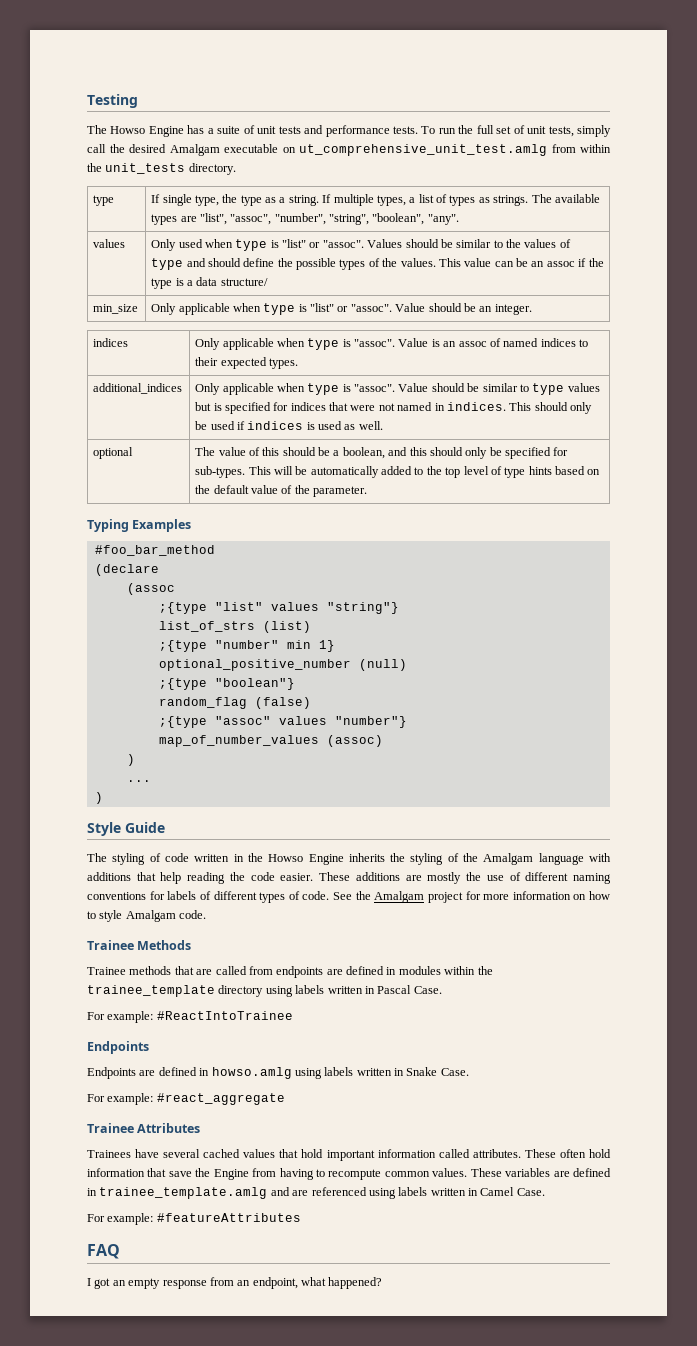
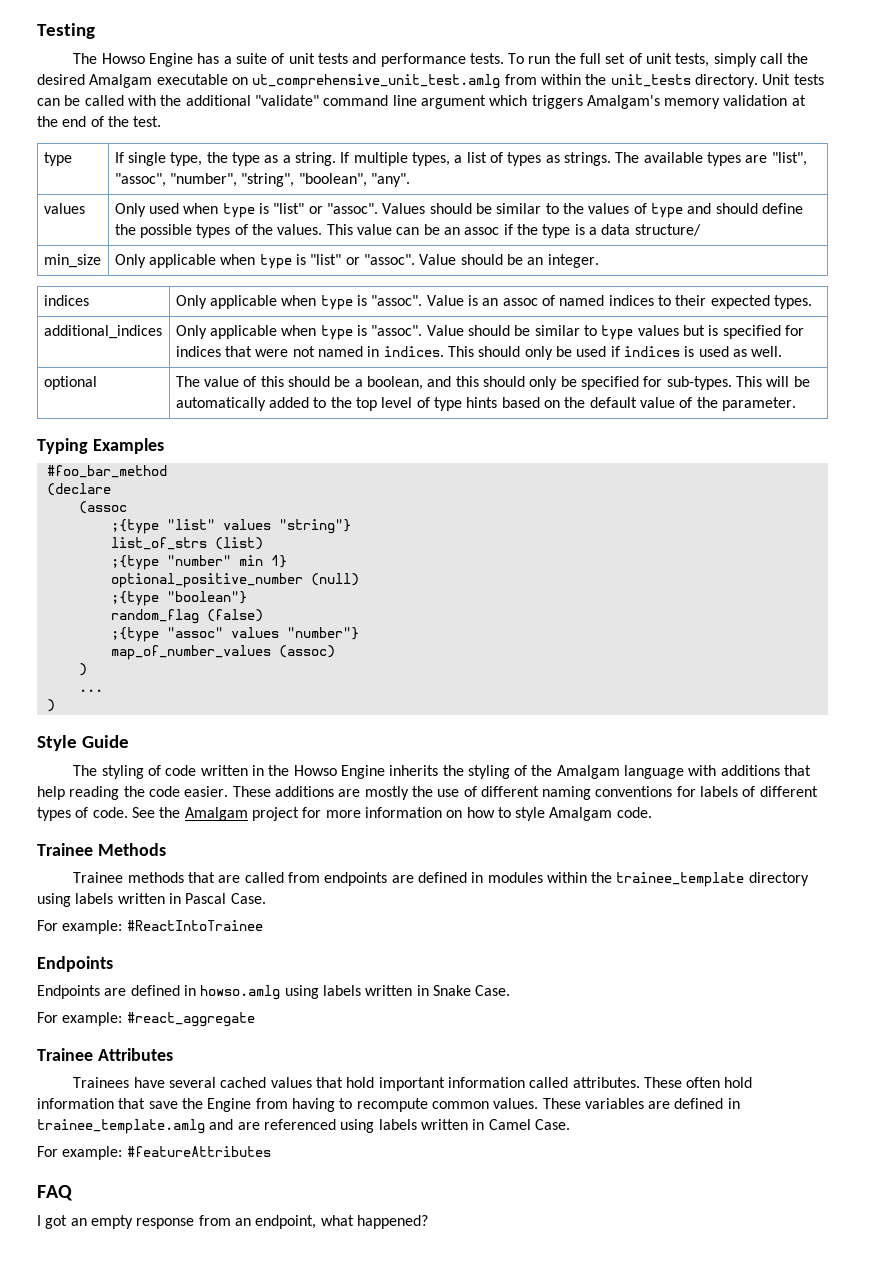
+ Unit tests can be called with the additional "validate" command line argument which triggers Amalgam's memory validation at the end of the test.

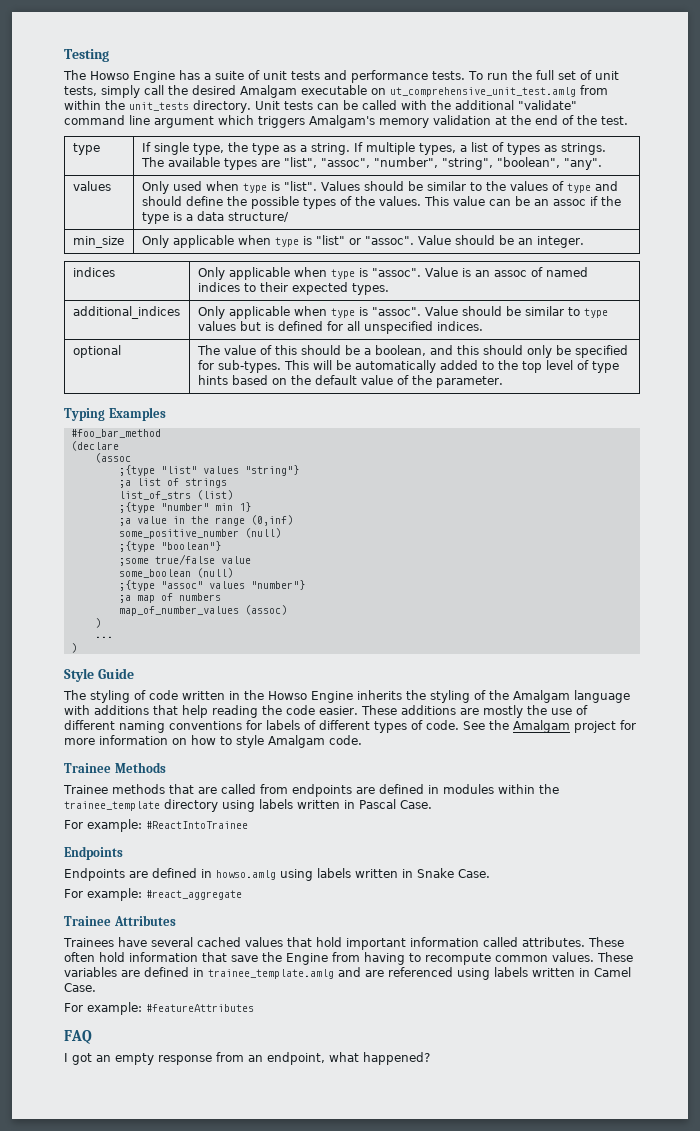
- values | Only used when type is "list" or "assoc". Values should be similar to the values of type and should define the possible types of the values. This value can be an assoc if the type is a data structure/
+ values | Only used when type is "list". Values should be similar to the values of type and should define the possible types of the values. This value can be an assoc if the type is a data structure/
- additional_indices | Only applicable when type is "assoc". Value should be similar to type values but is specified for indices that were not named in indices. This should only be used if indices is used as well.
+ additional_indices | Only applicable when type is "assoc". Value should be similar to type values but is defined for all unspecified indices.
+ ;a list of strings
- optional_positive_number (null)
+ ;a value in the range (0,inf)
+ some_positive_number (null)
  ;{type "boolean"}
- random_flag (false)
+ ;some true/false value
+ some_boolean (null)
+ ;a map of numbers

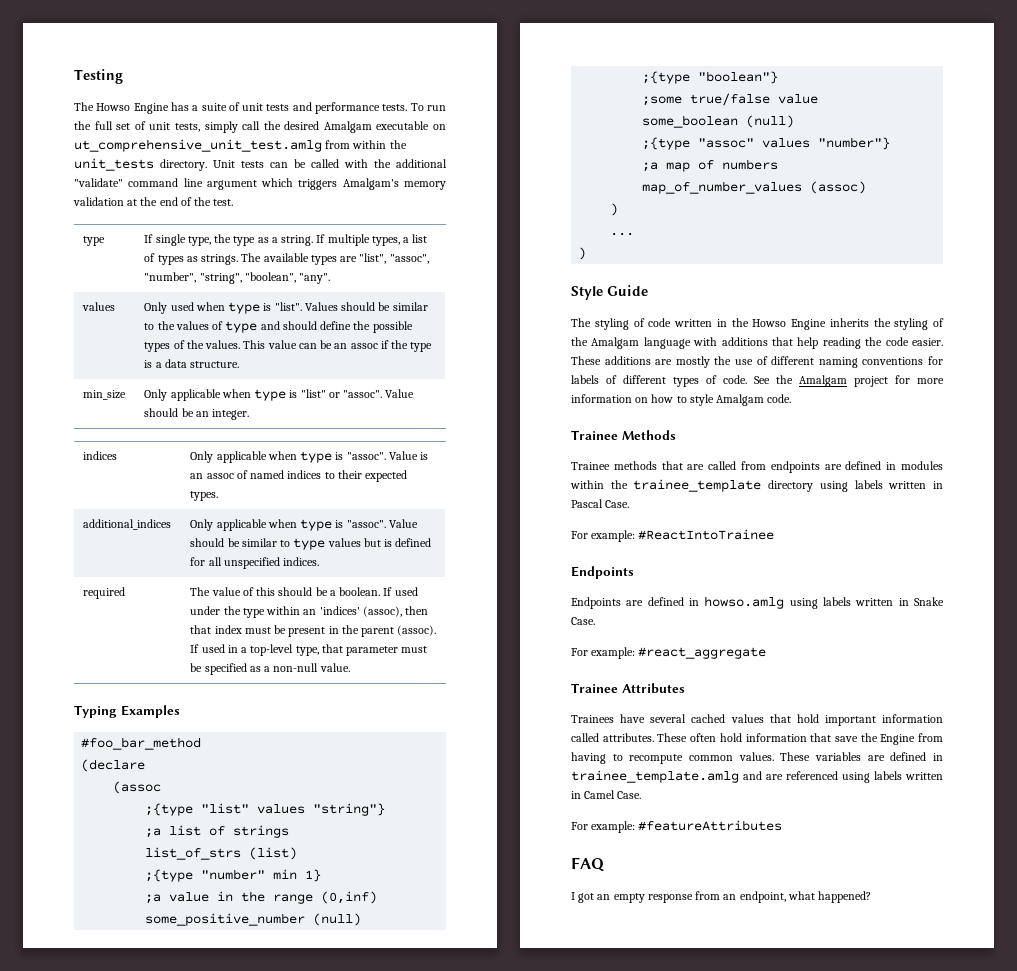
- values | Only used when type is "list". Values should be similar to the values of type and should define the possible types of the values. This value can be an assoc if the type is a data structure/
+ values | Only used when type is "list". Values should be similar to the values of type and should define the possible types of the values. This value can be an assoc if the type is a data structure.
- optional
+ required
- The value of this should be a boolean, and this should only be specified for sub-types. This will be automatically added to the top level of type hints based on the default value of the parameter.
+ The value of this should be a boolean. If used under the type within an 'indices' (assoc), then that index must be present in the parent (assoc). If used in a top-level type, that parameter must be specified as a non-null value.

